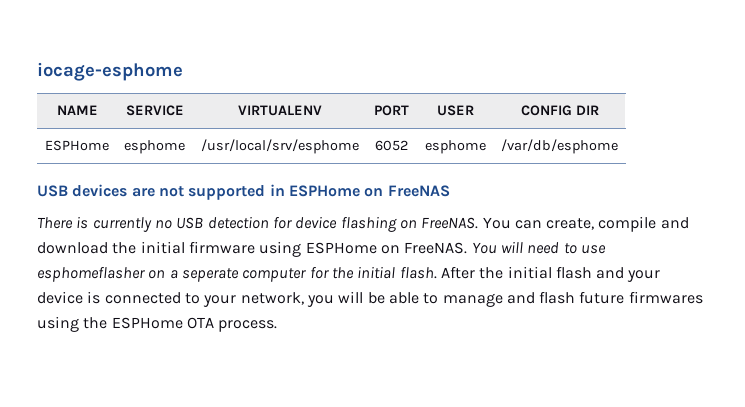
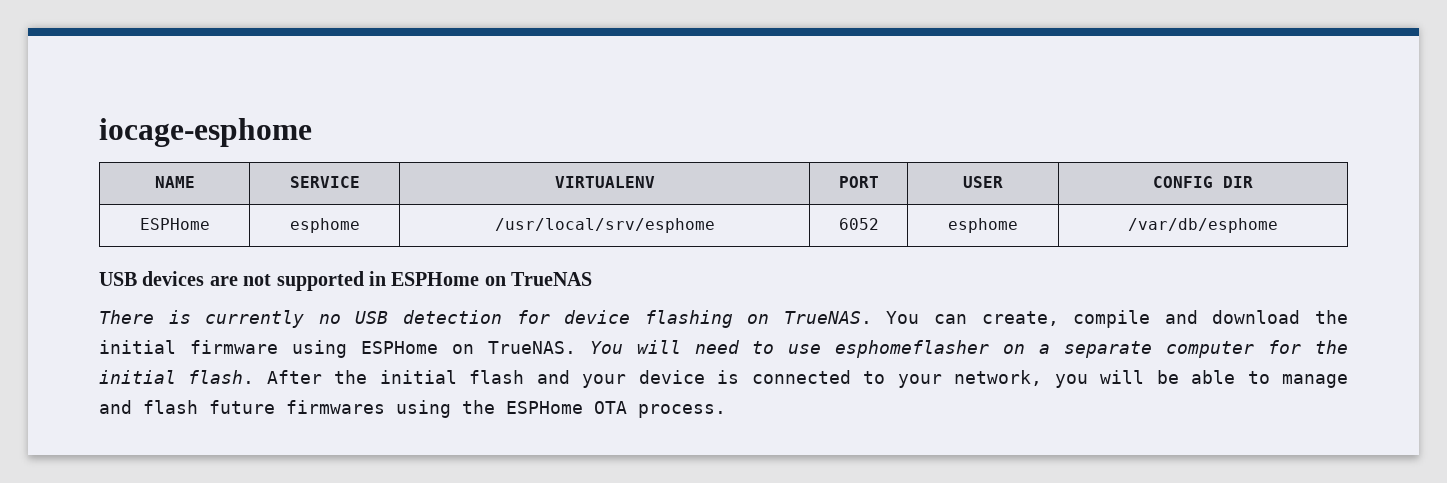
- USB devices are not supported in ESPHome on FreeNAS
+ USB devices are not supported in ESPHome on TrueNAS
- There is currently no USB detection for device flashing on FreeNAS.
+ There is currently no USB detection for device flashing on TrueNAS.
- You can create, compile and download the initial firmware using ESPHome on FreeNAS.
+ You can create, compile and download the initial firmware using ESPHome on TrueNAS.
- You will need to use esphomeflasher on a seperate computer for the initial flash.
+ You will need to use esphomeflasher on a separate computer for the initial flash.

